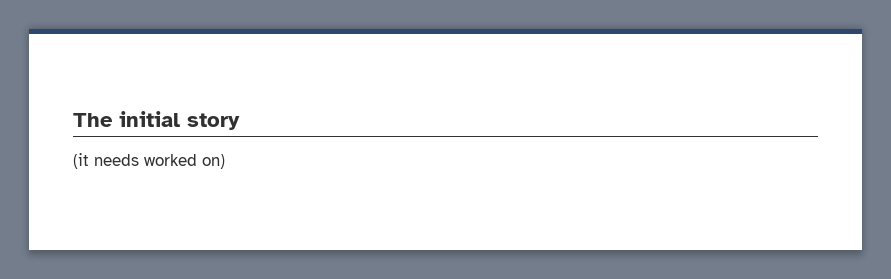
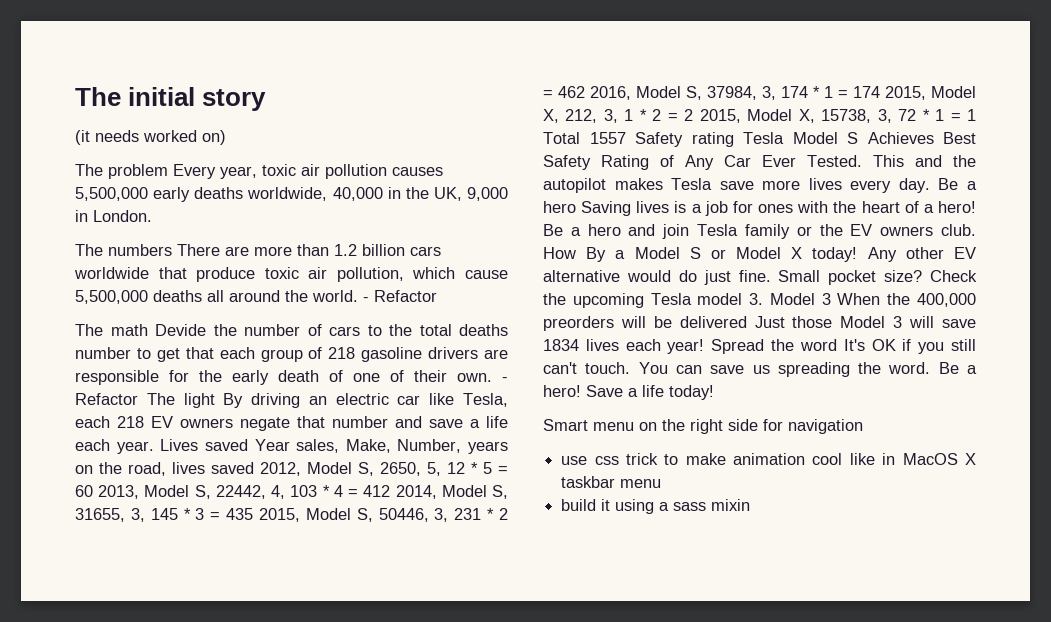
+ The problem Every year, toxic air pollution causes 5,500,000 early deaths worldwide, 40,000 in the UK, 9,000 in London.
+ The numbers There are more than 1.2 billion cars worldwide that produce toxic air pollution, which cause 5,500,000 deaths all around the world. - Refactor
+ The math Devide the number of cars to the total deaths number to get that each group of 218 gasoline drivers are responsible for the early death of one of their own. - Refactor The light By driving an electric car like Tesla, each 218 EV owners negate that number and save a life each year. Lives saved Year sales, Make, Number, years on the road, lives saved 2012, Model S, 2650, 5, 12 * 5 = 60 2013, Model S, 22442, 4, 103 * 4 = 412 2014, Model S, 31655, 3, 145 * 3 = 435 2015, Model S, 50446, 3, 231 * 2 = 462 2016, Model S, 37984, 3, 174 * 1 = 174 2015, Model X, 212, 3, 1 * 2 = 2 2015, Model X, 15738, 3, 72 * 1 = 1 Total 1557 Safety rating Tesla Model S Achieves Best Safety Rating of Any Car Ever Tested. This and the autopilot makes Tesla save more lives every day. Be a hero Saving lives is a job for ones with the heart of a hero! Be a hero and join Tesla family or the EV owners club. How By a Model S or Model X today! Any other EV alternative would do just fine. Small pocket size? Check the upcoming Tesla model 3. Model 3 When the 400,000 preorders will be delivered Just those Model 3 will save 1834 lives each year! Spread the word It's OK if you still can't touch. You can save us spreading the word. Be a hero! Save a life today!
+ Smart menu on the right side for navigation
+ use css trick to make animation cool like in MacOS X taskbar menu
+ build it using a sass mixin

